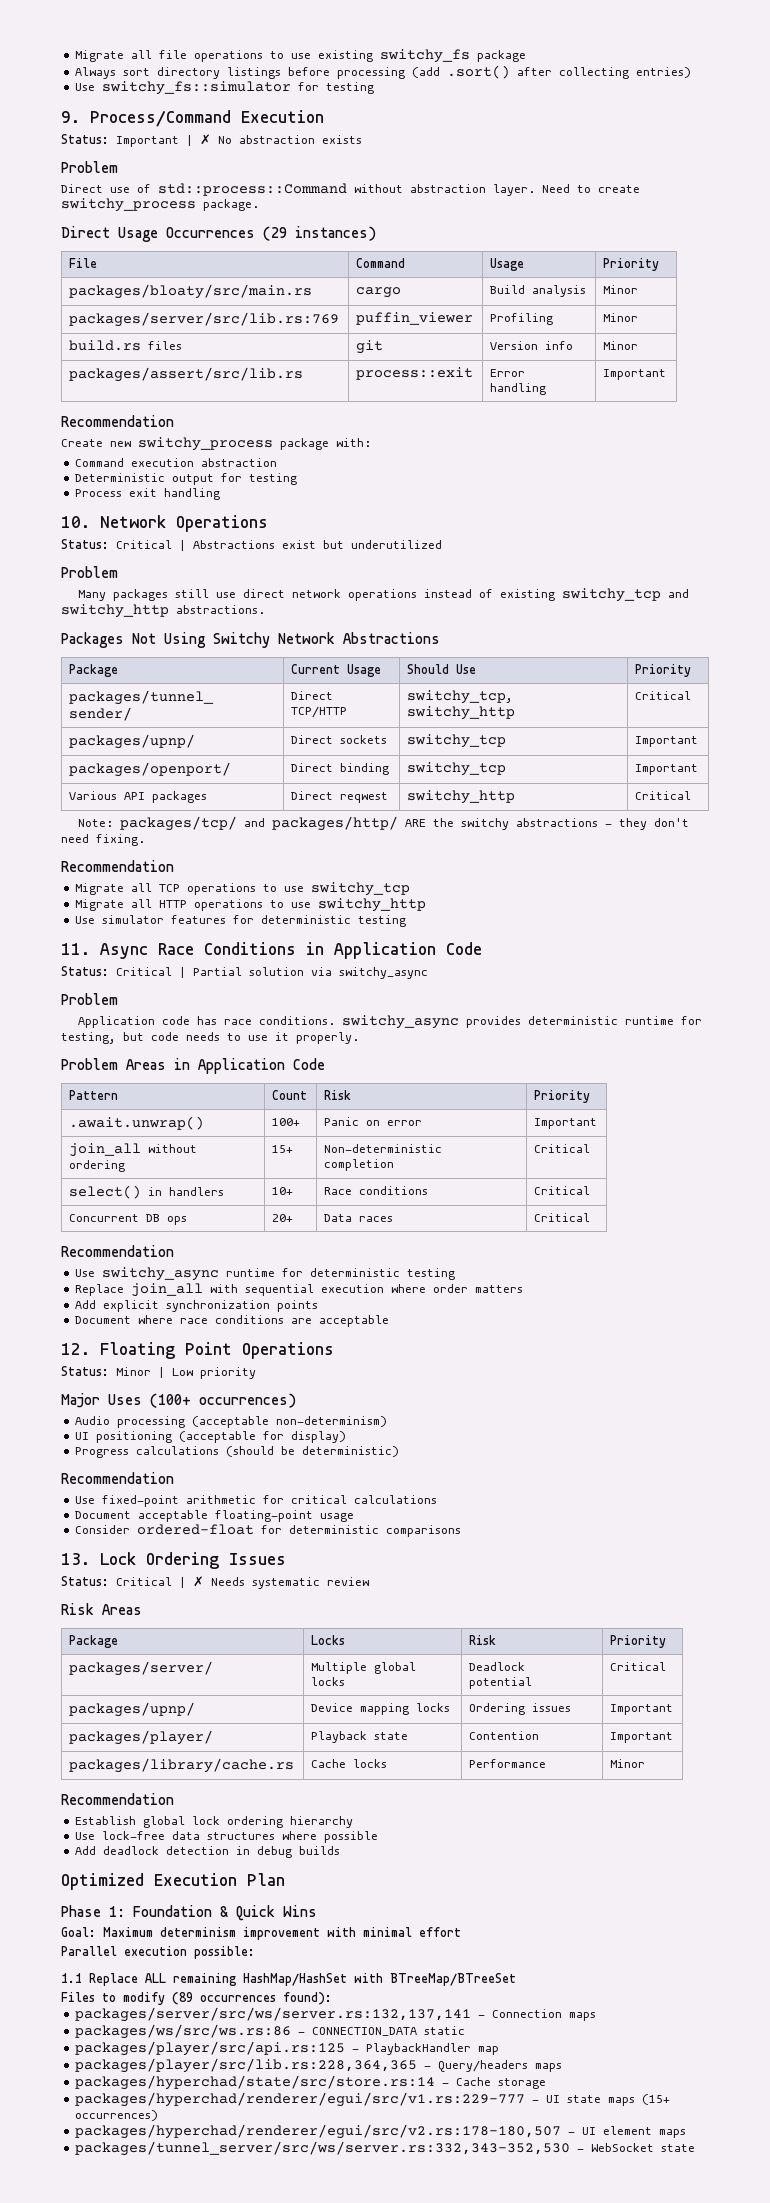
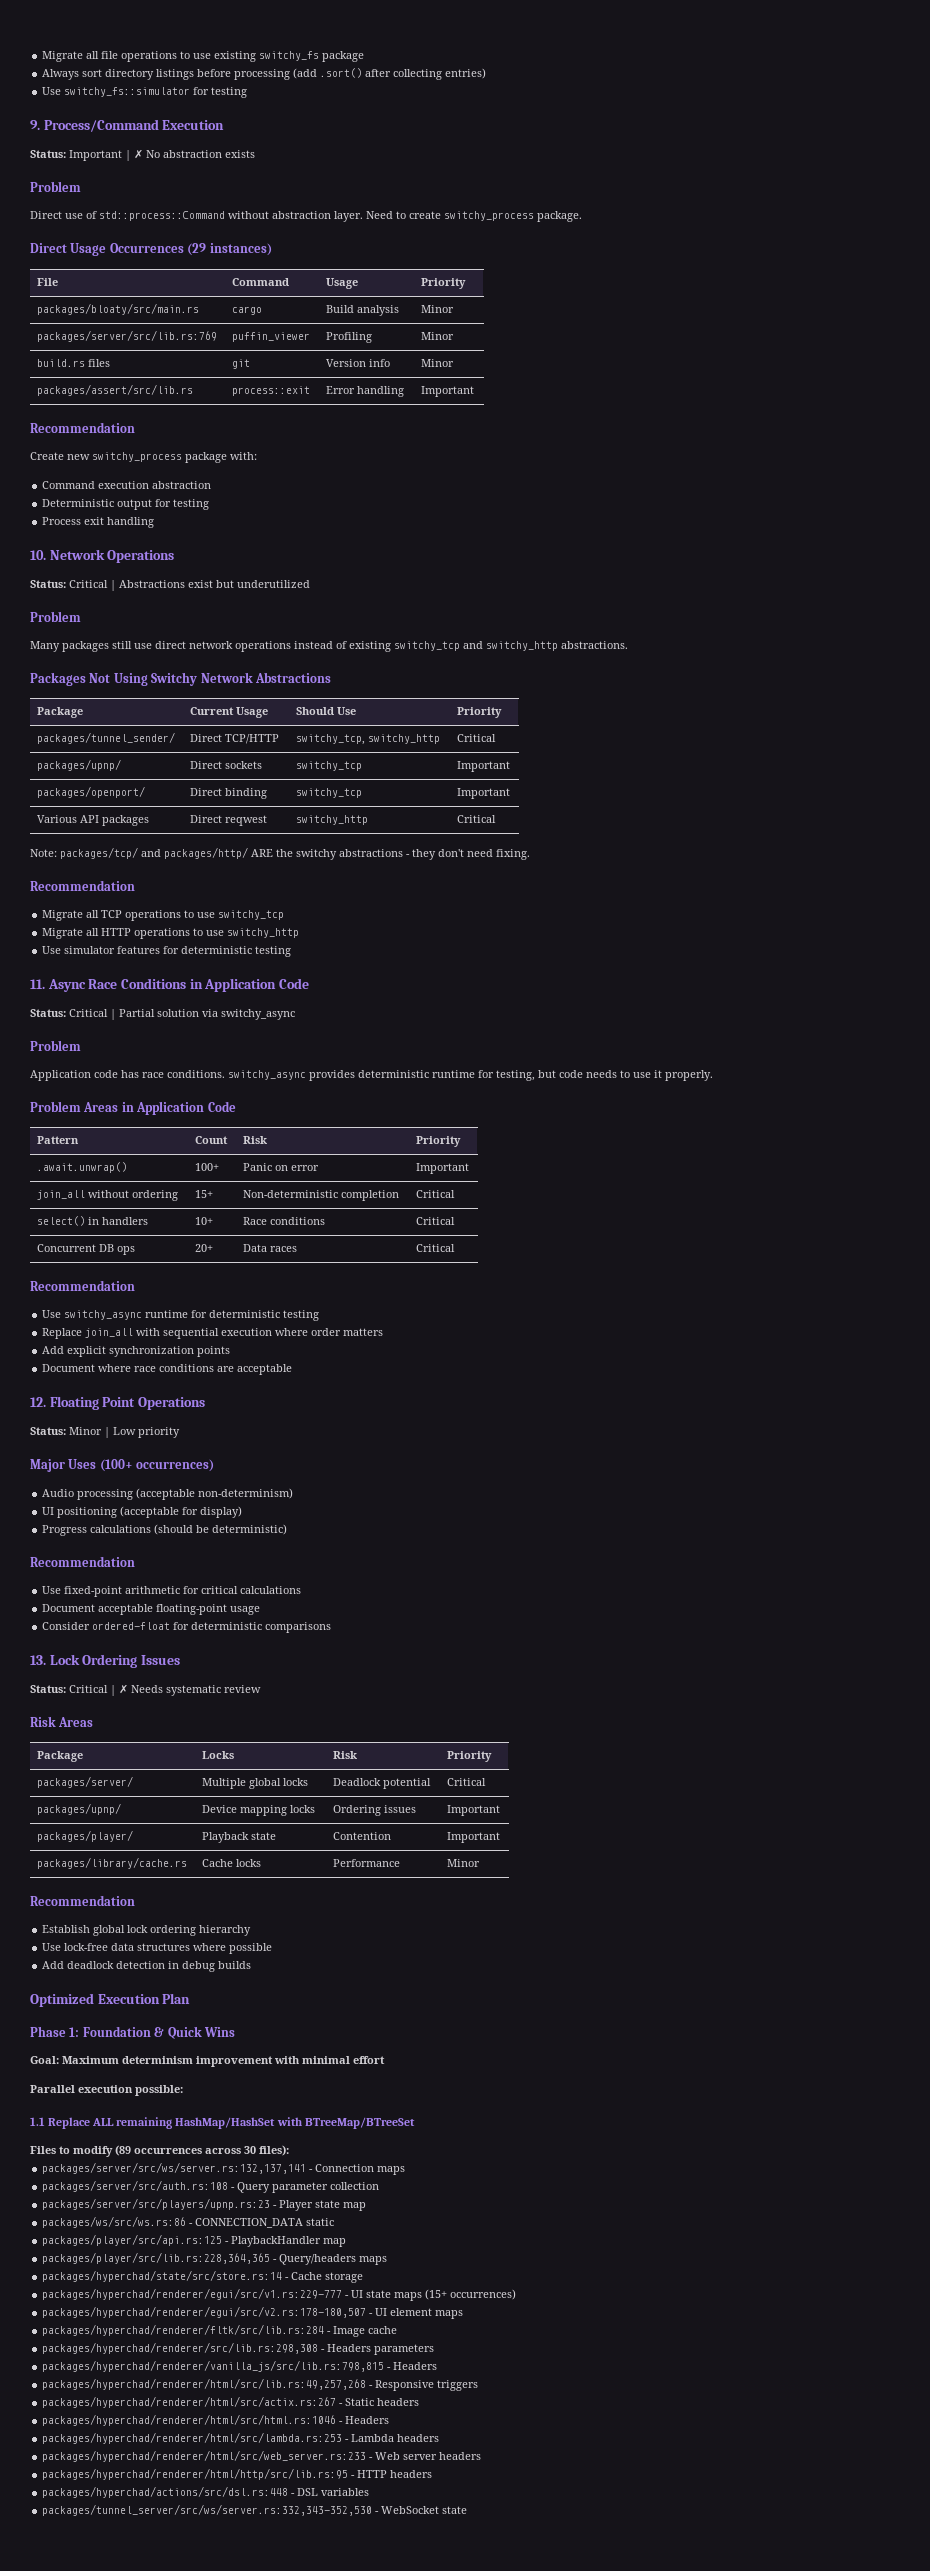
- Files to modify (89 occurrences found):
+ Files to modify (89 occurrences across 30 files):
+ packages/server/src/auth.rs:108 - Query parameter collection
+ packages/server/src/players/upnp.rs:23 - Player state map
+ packages/hyperchad/renderer/fltk/src/lib.rs:284 - Image cache
+ packages/hyperchad/renderer/src/lib.rs:298,308 - Headers parameters
+ packages/hyperchad/renderer/vanilla_js/src/lib.rs:798,815 - Headers
+ packages/hyperchad/renderer/html/src/lib.rs:49,257,268 - Responsive triggers
+ packages/hyperchad/renderer/html/src/actix.rs:267 - Static headers
+ packages/hyperchad/renderer/html/src/html.rs:1046 - Headers
+ packages/hyperchad/renderer/html/src/lambda.rs:253 - Lambda headers
+ packages/hyperchad/renderer/html/src/web_server.rs:233 - Web server headers
+ packages/hyperchad/renderer/html/http/src/lib.rs:95 - HTTP headers
+ packages/hyperchad/actions/src/dsl.rs:448 - DSL variables

